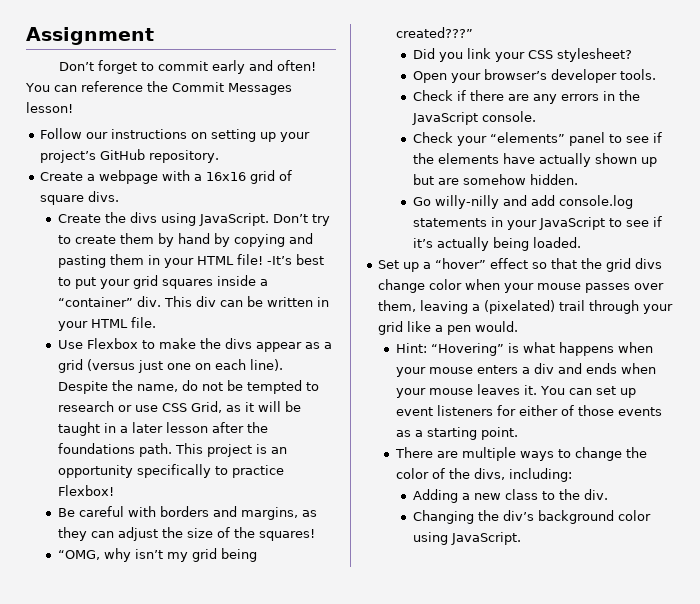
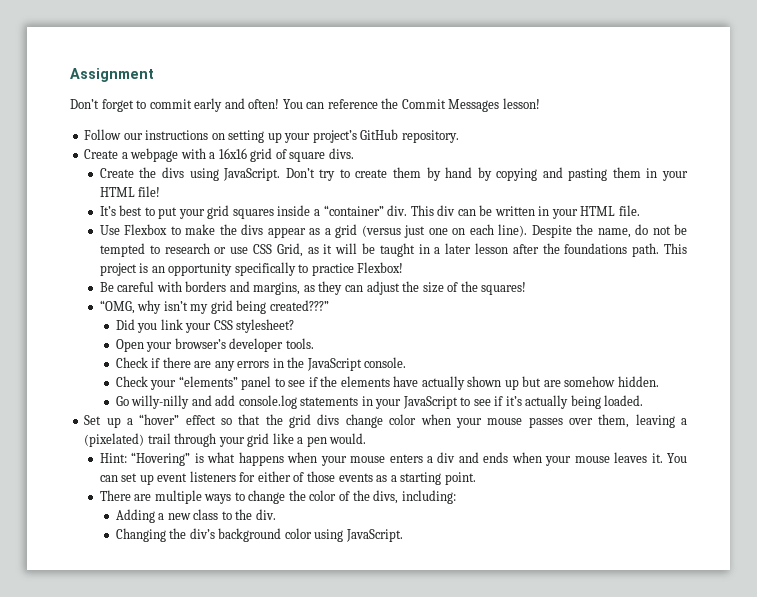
- Don’t try to create them by hand by copying and pasting them in your HTML file! -It’s best to put your grid squares inside a “container” div.
+ Don’t try to create them by hand by copying and pasting them in your HTML file!
+ It’s best to put your grid squares inside a “container” div.

